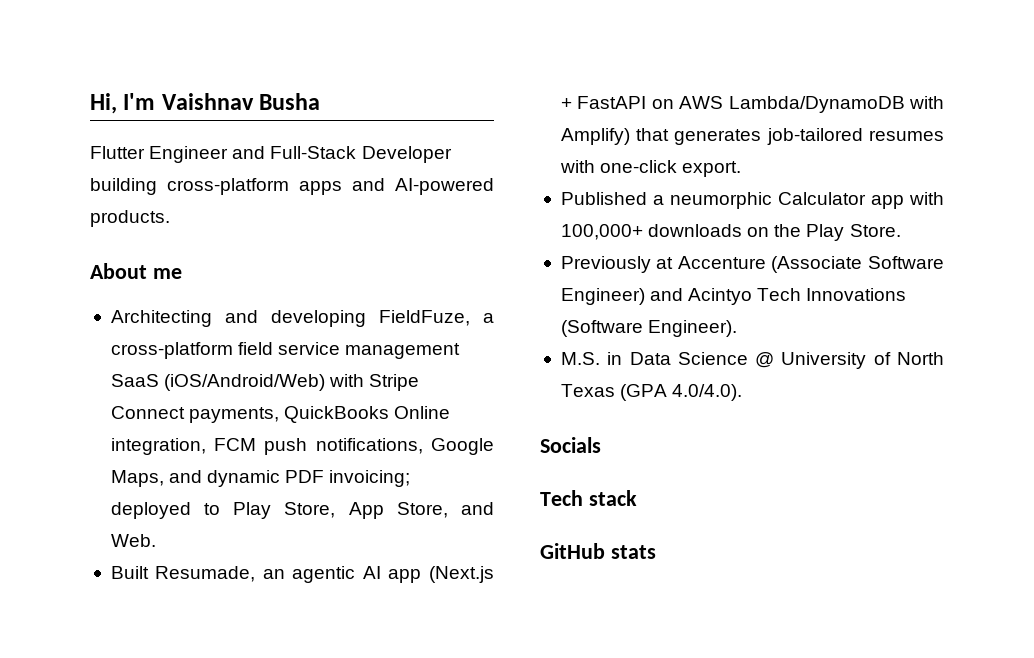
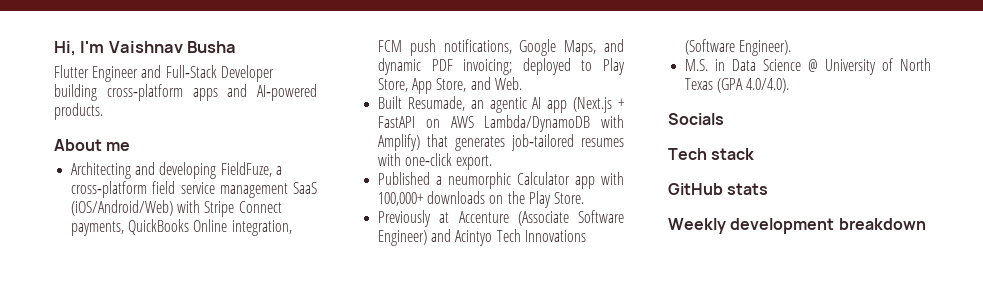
+ Weekly development breakdown

